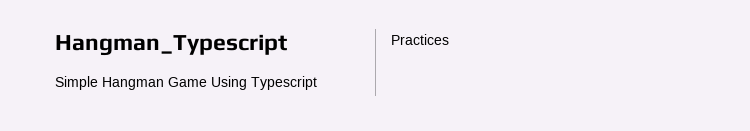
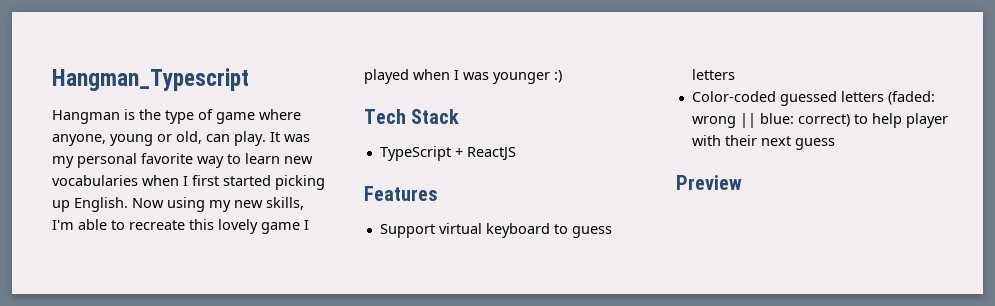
- Simple Hangman Game Using Typescript Practices
+ Hangman is the type of game where anyone, young or old, can play. It was my personal favorite way to learn new vocabularies when I first started picking up English. Now using my new skills, I'm able to recreate this lovely game I played when I was younger :)
+ Tech Stack
+ TypeScript + ReactJS
+ Features
+ Support virtual keyboard to guess letters
+ Color-coded guessed letters (faded: wrong || blue: correct) to help player with their next guess
+ Preview

